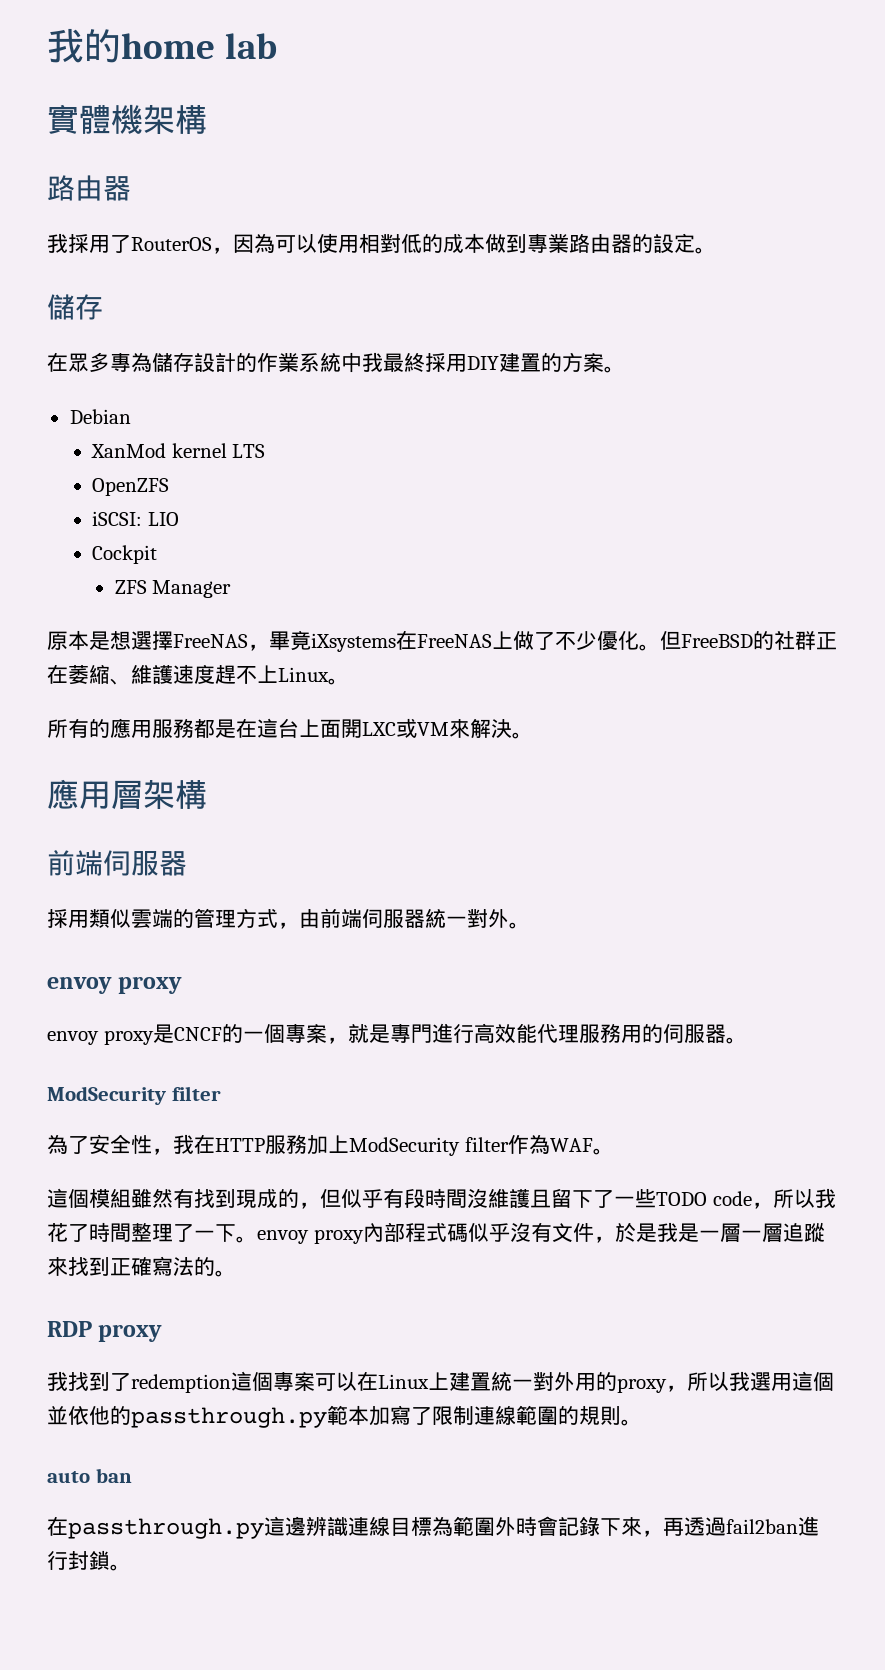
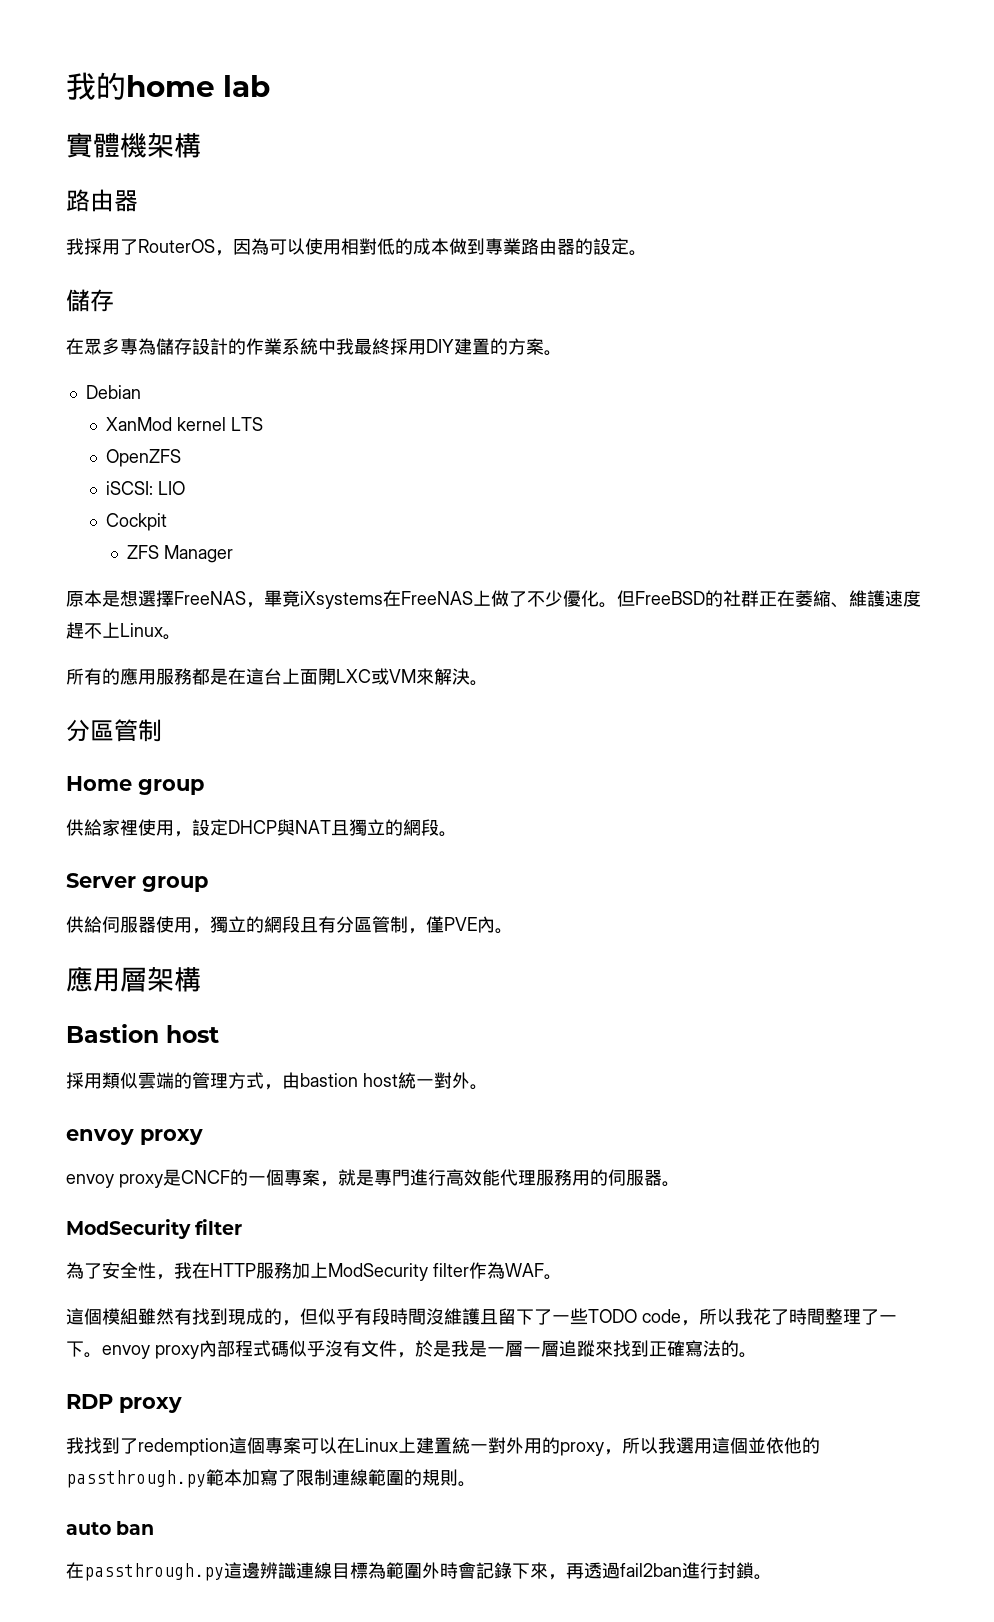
  所有的應用服務都是在這台上面開LXC或VM來解決。
+ 分區管制
+ Home group
+ 供給家裡使用，設定DHCP與NAT且獨立的網段。
+ Server group
+ 供給伺服器使用，獨立的網段且有分區管制，僅PVE內。
  應用層架構
- 前端伺服器
+ Bastion host
- 採用類似雲端的管理方式，由前端伺服器統一對外。
+ 採用類似雲端的管理方式，由bastion host統一對外。

